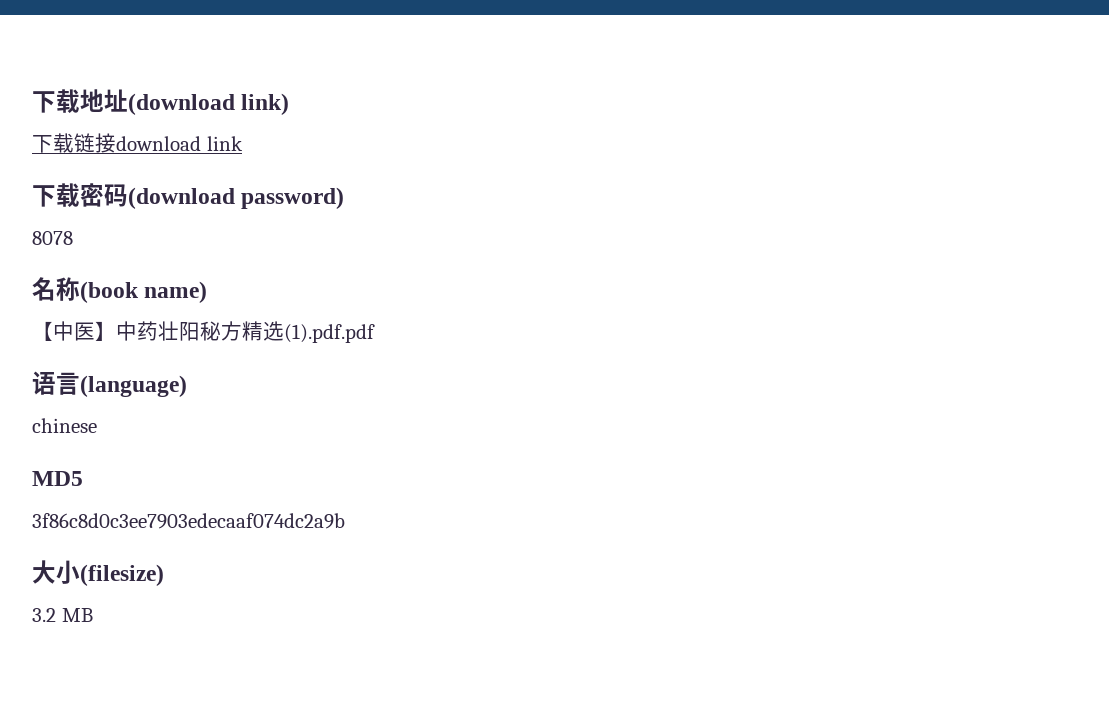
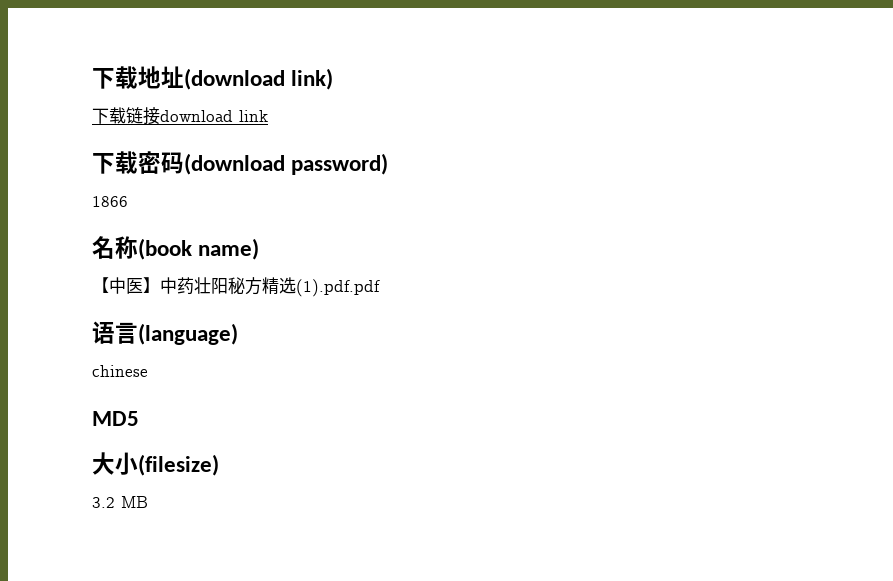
- 8078
+ 1866
- 3f86c8d0c3ee7903edecaaf074dc2a9b

